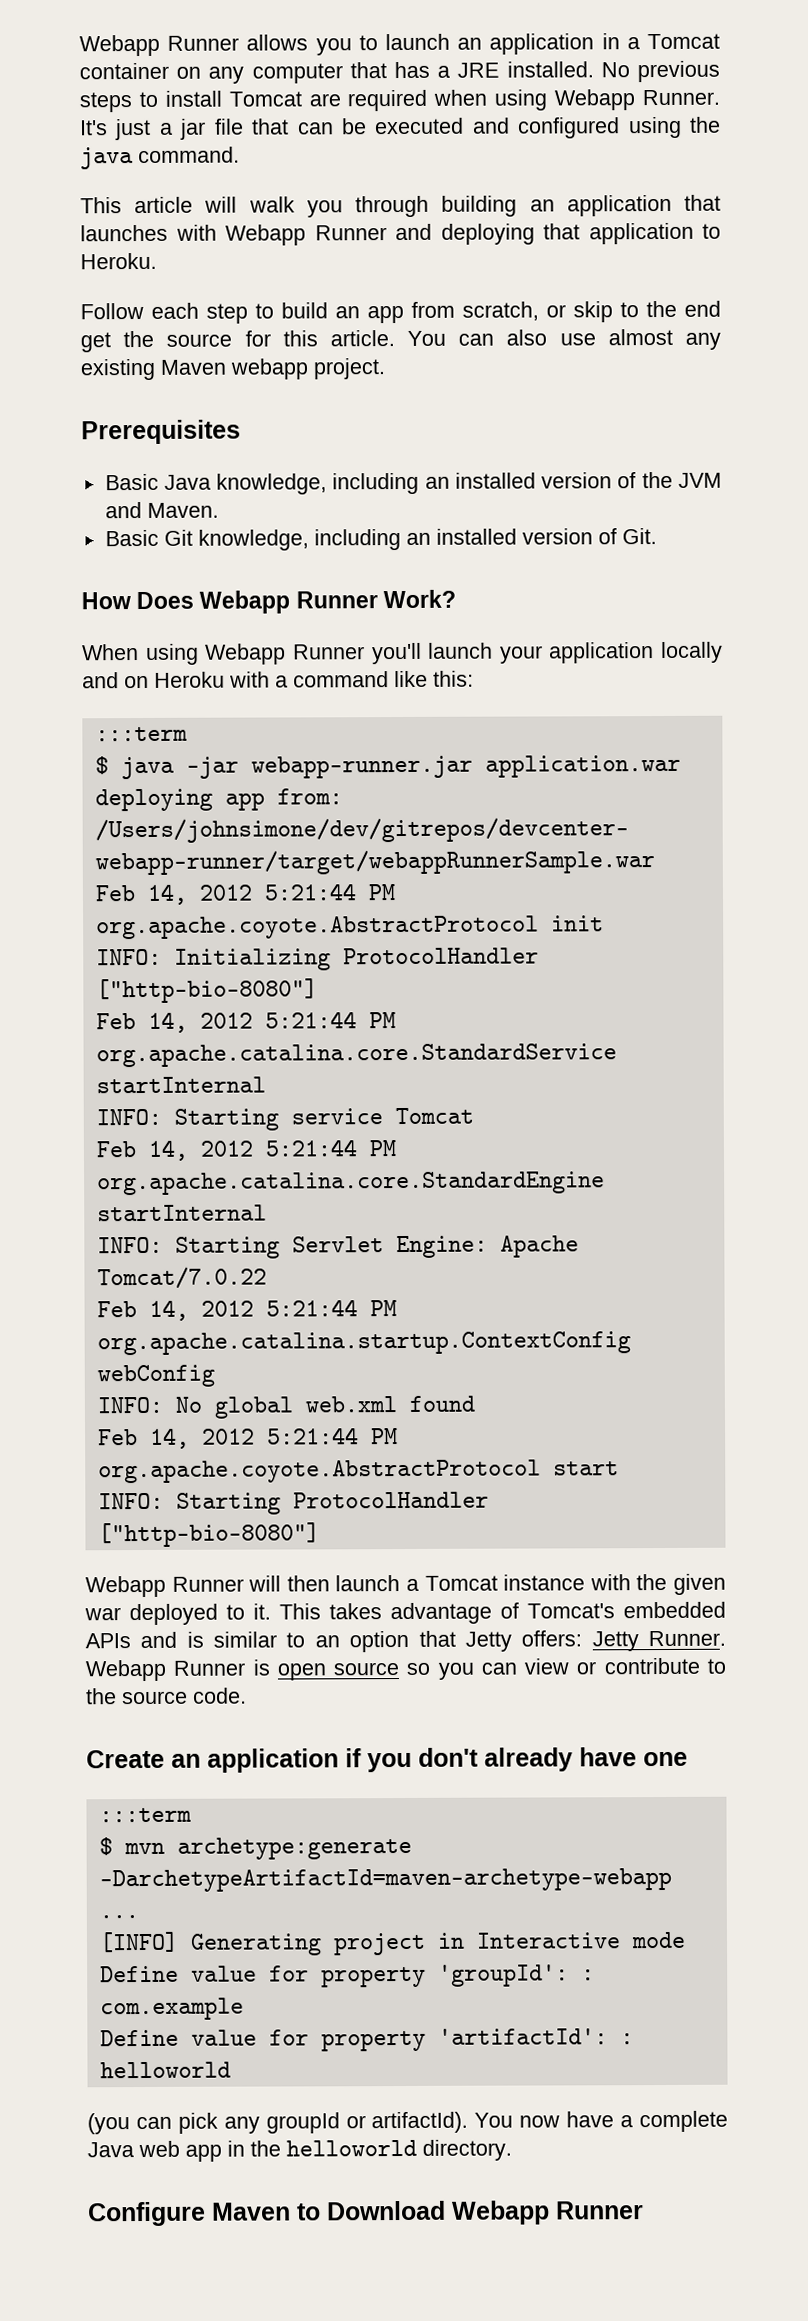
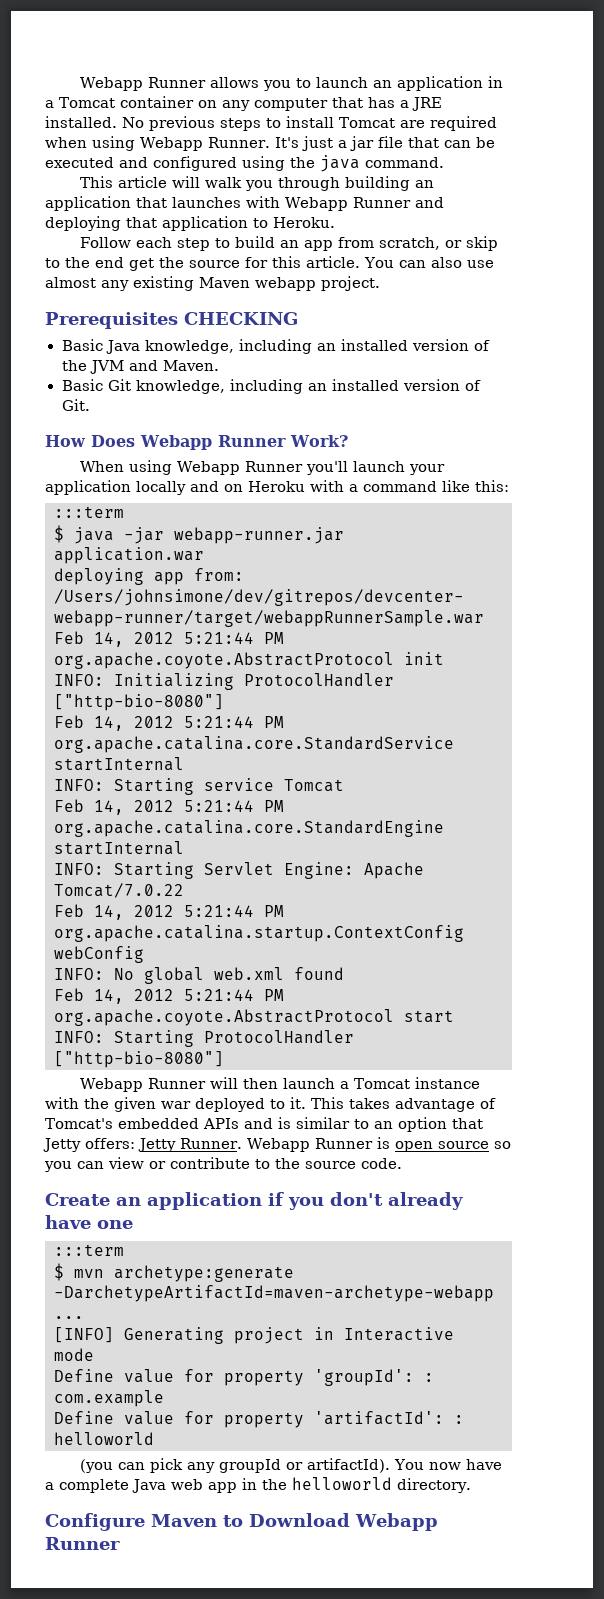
- Prerequisites
+ Prerequisites CHECKING

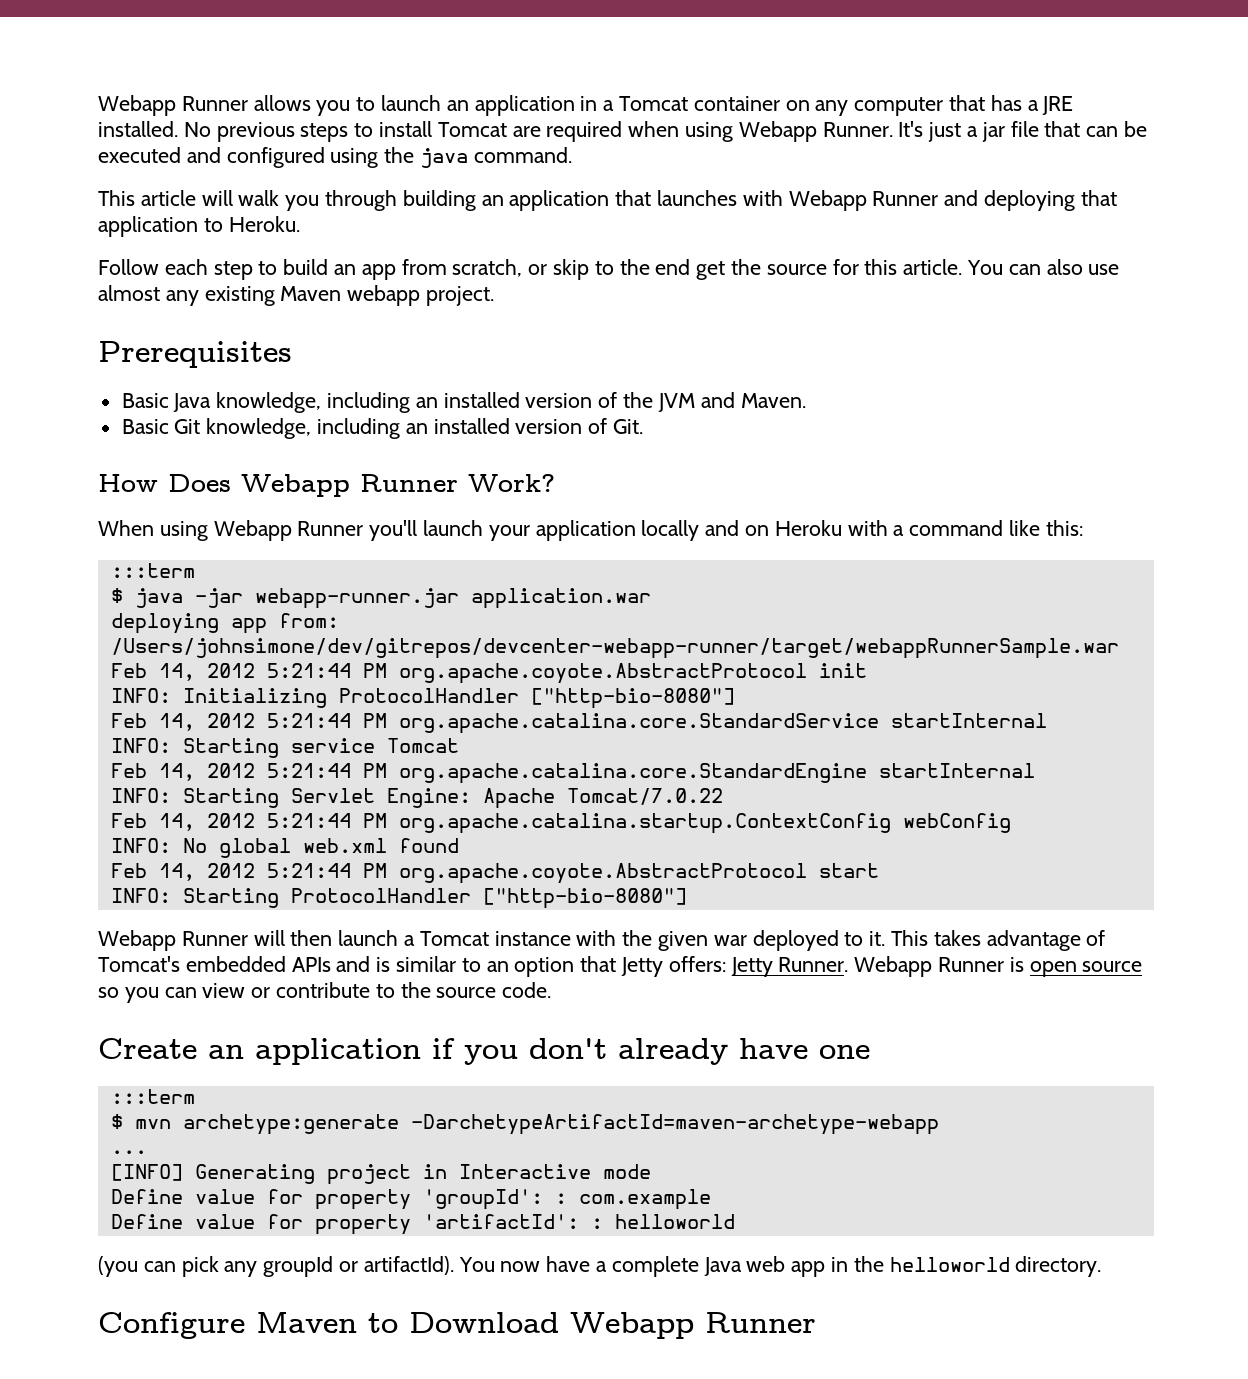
- Prerequisites CHECKING
+ Prerequisites

